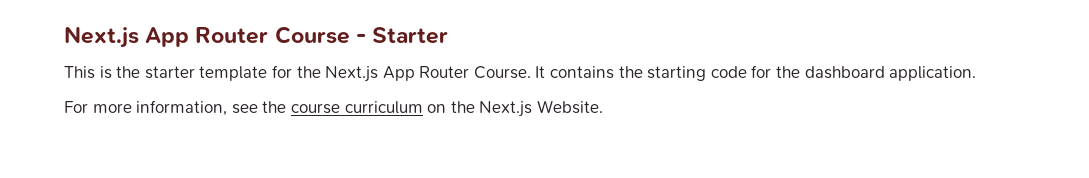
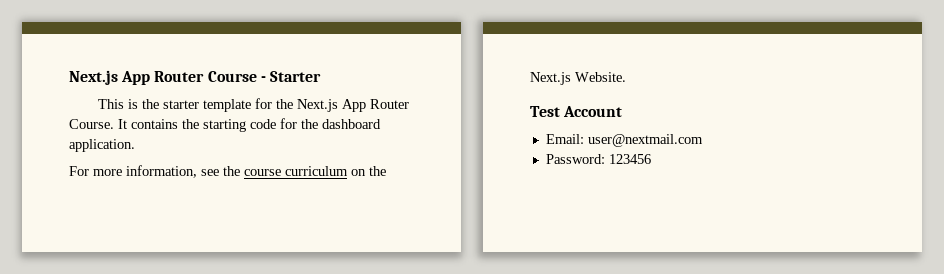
+ Test Account
+ Email: user@nextmail.com
+ Password: 123456

